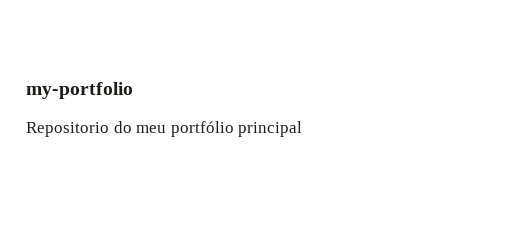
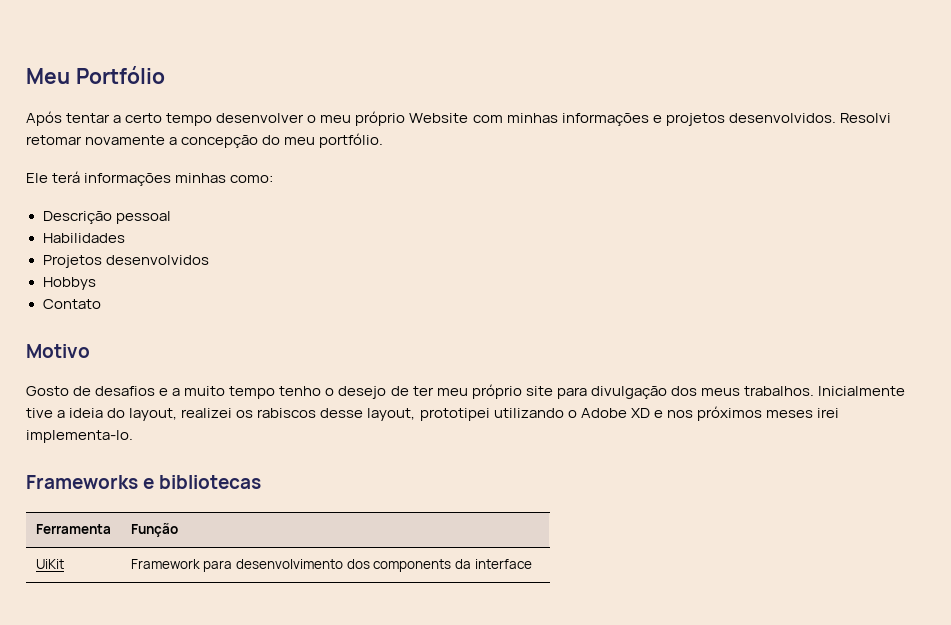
- my-portfolio
- Repositorio do meu portfólio principal
+ Meu Portfólio
+ Após tentar a certo tempo desenvolver o meu próprio Website com minhas informações e projetos desenvolvidos. Resolvi retomar novamente a concepção do meu portfólio.
+ Ele terá informações minhas como:
+ Descrição pessoal
+ Habilidades
+ Projetos desenvolvidos
+ Hobbys
+ Contato
+ Motivo
+ Gosto de desafios e a muito tempo tenho o desejo de ter meu próprio site para divulgação dos meus trabalhos. Inicialmente tive a ideia do layout, realizei os rabiscos desse layout, prototipei utilizando o Adobe XD e nos próximos meses irei implementa-lo.
+ Frameworks e bibliotecas
+ Ferramenta | Função
+ UiKit | Framework para desenvolvimento dos components da interface

